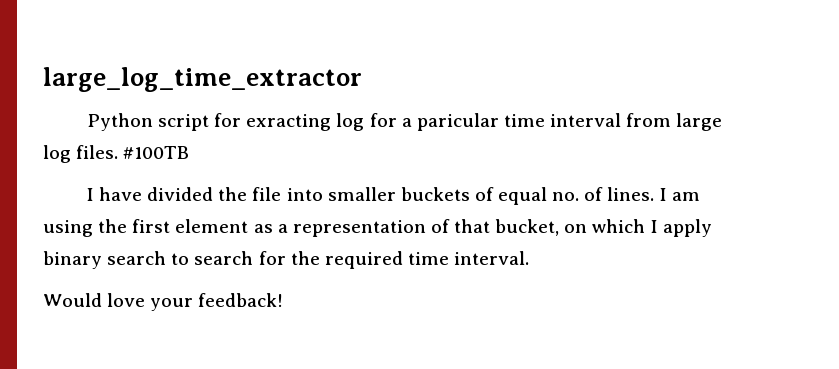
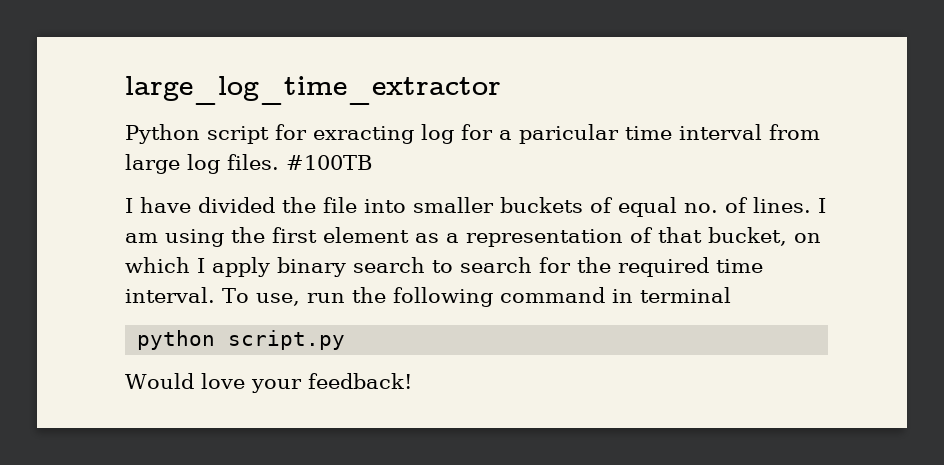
+ To use, run the following command in terminal
+ python script.py

